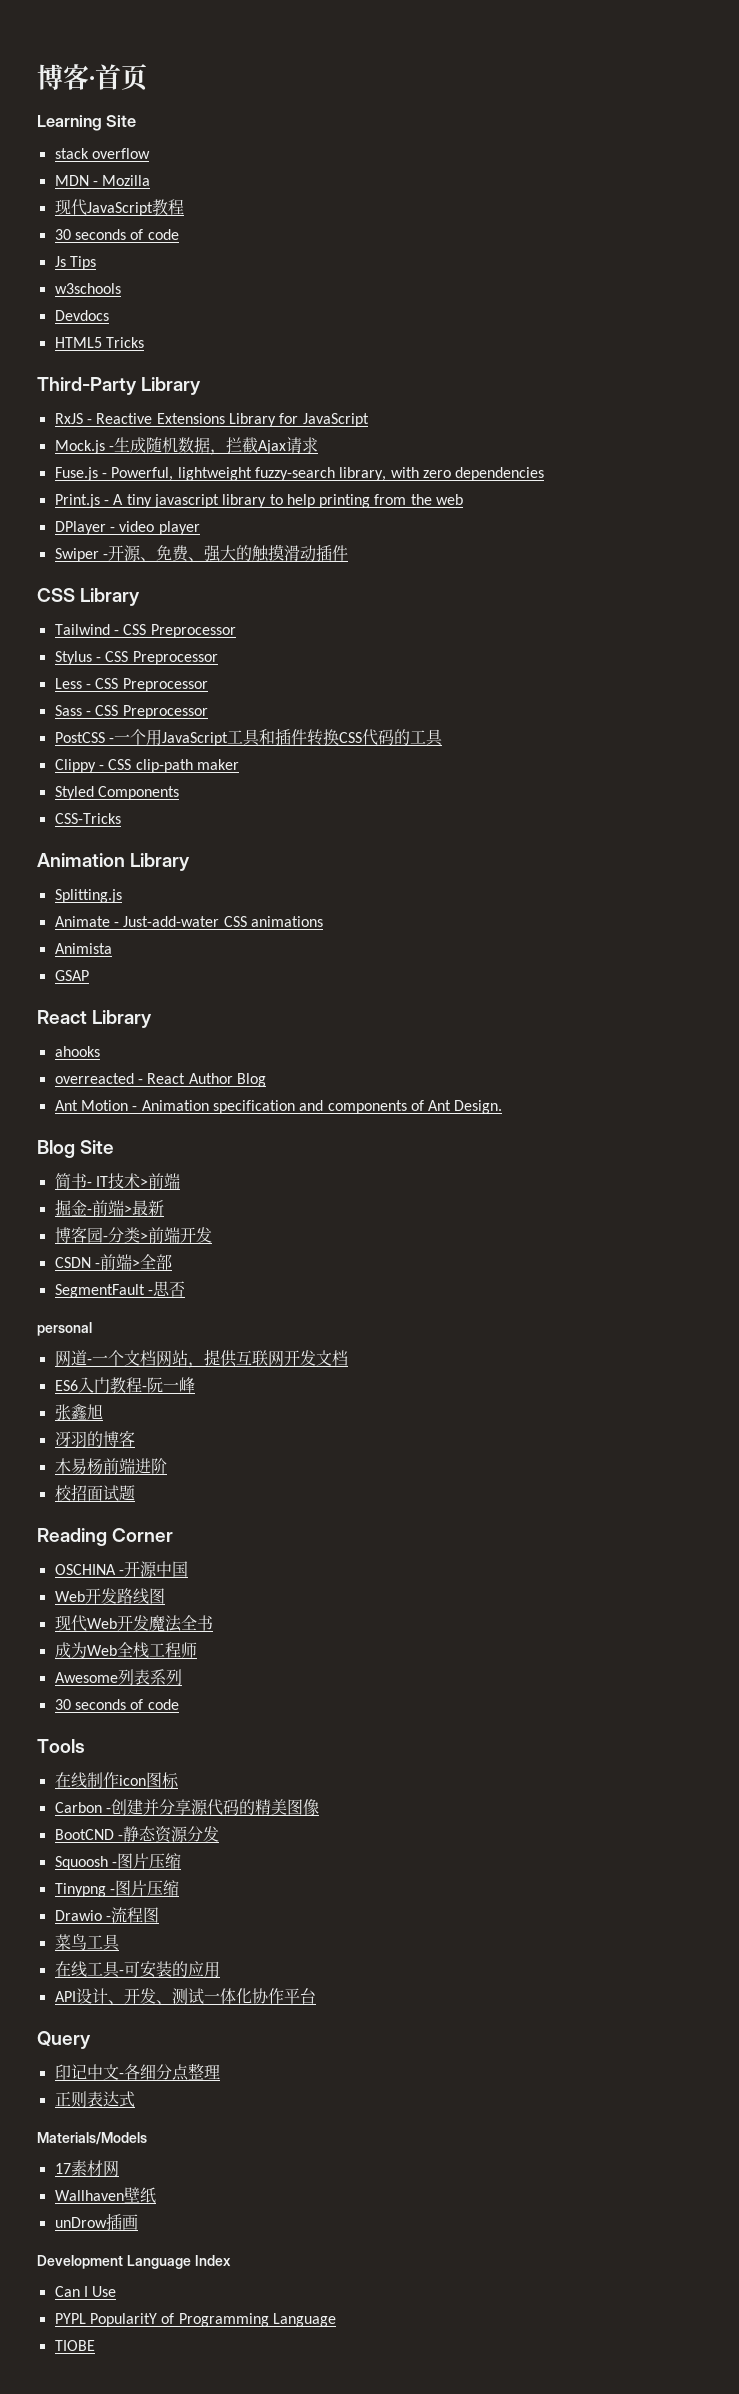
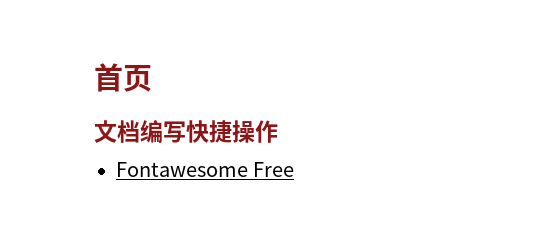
- 博客·首页
+ 首页
- Learning Site
- stack overflow
- MDN - Mozilla
- 现代JavaScript教程
- 30 seconds of code
- Js Tips
- w3schools
- Devdocs
- HTML5 Tricks
- Third-Party Library
- RxJS - Reactive Extensions Library for JavaScript
- Mock.js -生成随机数据，拦截Ajax请求
- Fuse.js - Powerful, lightweight fuzzy-search library, with zero dependencies
- Print.js - A tiny javascript library to help printing from the web
- DPlayer - video player
- Swiper -开源、免费、强大的触摸滑动插件
- CSS Library
- Tailwind - CSS Preprocessor
- Stylus - CSS Preprocessor
- Less - CSS Preprocessor
- Sass - CSS Preprocessor
- PostCSS -一个用JavaScript工具和插件转换CSS代码的工具
- Clippy - CSS clip-path maker
- Styled Components
- CSS-Tricks
- Animation Library
- Splitting.js
- Animate - Just-add-water CSS animations
- Animista
- GSAP
- React Library
- ahooks
- overreacted - React Author Blog
- Ant Motion - Animation specification and components of Ant Design.
- Blog Site
- 简书- IT技术>前端
- 掘金-前端>最新
- 博客园-分类>前端开发
- CSDN -前端>全部
- SegmentFault -思否
- personal
- 网道-一个文档网站，提供互联网开发文档
- ES6入门教程-阮一峰
- 张鑫旭
- 冴羽的博客
- 木易杨前端进阶
- 校招面试题
- Reading Corner
- OSCHINA -开源中国
- Web开发路线图
- 现代Web开发魔法全书
- 成为Web全栈工程师
- Awesome列表系列
- 30 seconds of code
- Tools
- 在线制作icon图标
- Carbon -创建并分享源代码的精美图像
- BootCND -静态资源分发
- Squoosh -图片压缩
- Tinypng -图片压缩
- Drawio -流程图
- 菜鸟工具
- 在线工具-可安装的应用
- API设计、开发、测试一体化协作平台
- Query
- 印记中文-各细分点整理
- 正则表达式
- Materials/Models
- 17素材网
- Wallhaven壁纸
- unDrow插画
- Development Language Index
- Can I Use
- PYPL PopularitY of Programming Language
- TIOBE
+ 文档编写快捷操作
+ Fontawesome Free

